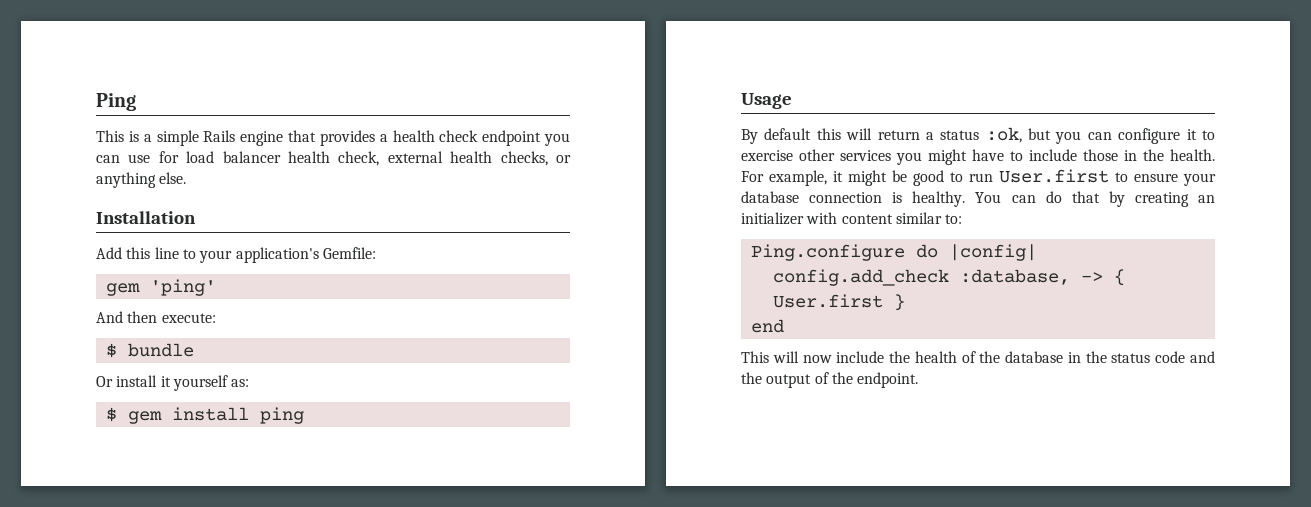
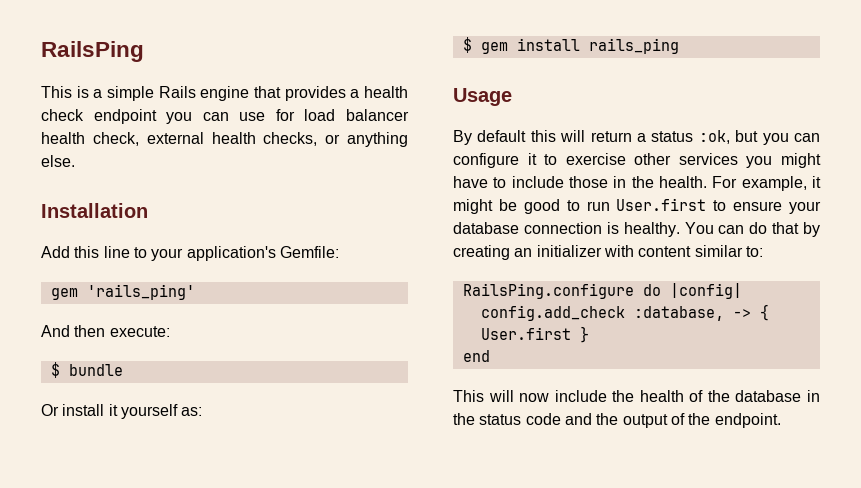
- Ping
+ RailsPing
- gem 'ping'
+ gem 'rails_ping'
- $ gem install ping
+ $ gem install rails_ping
- Ping.configure do |config|
+ RailsPing.configure do |config|

